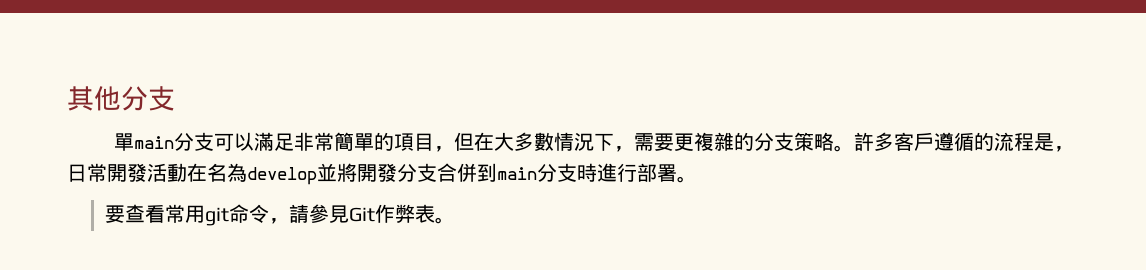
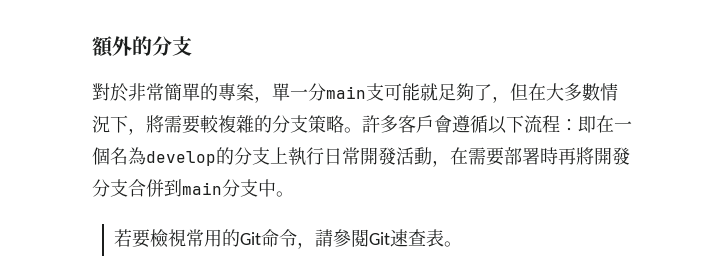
- 其他分支
+ 額外的分支
- 單main分支可以滿足非常簡單的項目，但在大多數情況下，需要更複雜的分支策略。
+ 對於非常簡單的專案，單一分main支可能就足夠了，但在大多數情況下，將需要較複雜的分支策略。
- 許多客戶遵循的流程是，日常開發活動在名為develop並將開發分支合併到main分支時進行部署。
- 要查看常用git命令，請參見Git作弊表。
+ 許多客戶會遵循以下流程：即在一個名為develop的分支上執行日常開發活動，在需要部署時再將開發分支合併到main分支中。
+ 若要檢視常用的Git命令，請參閱Git速查表。

